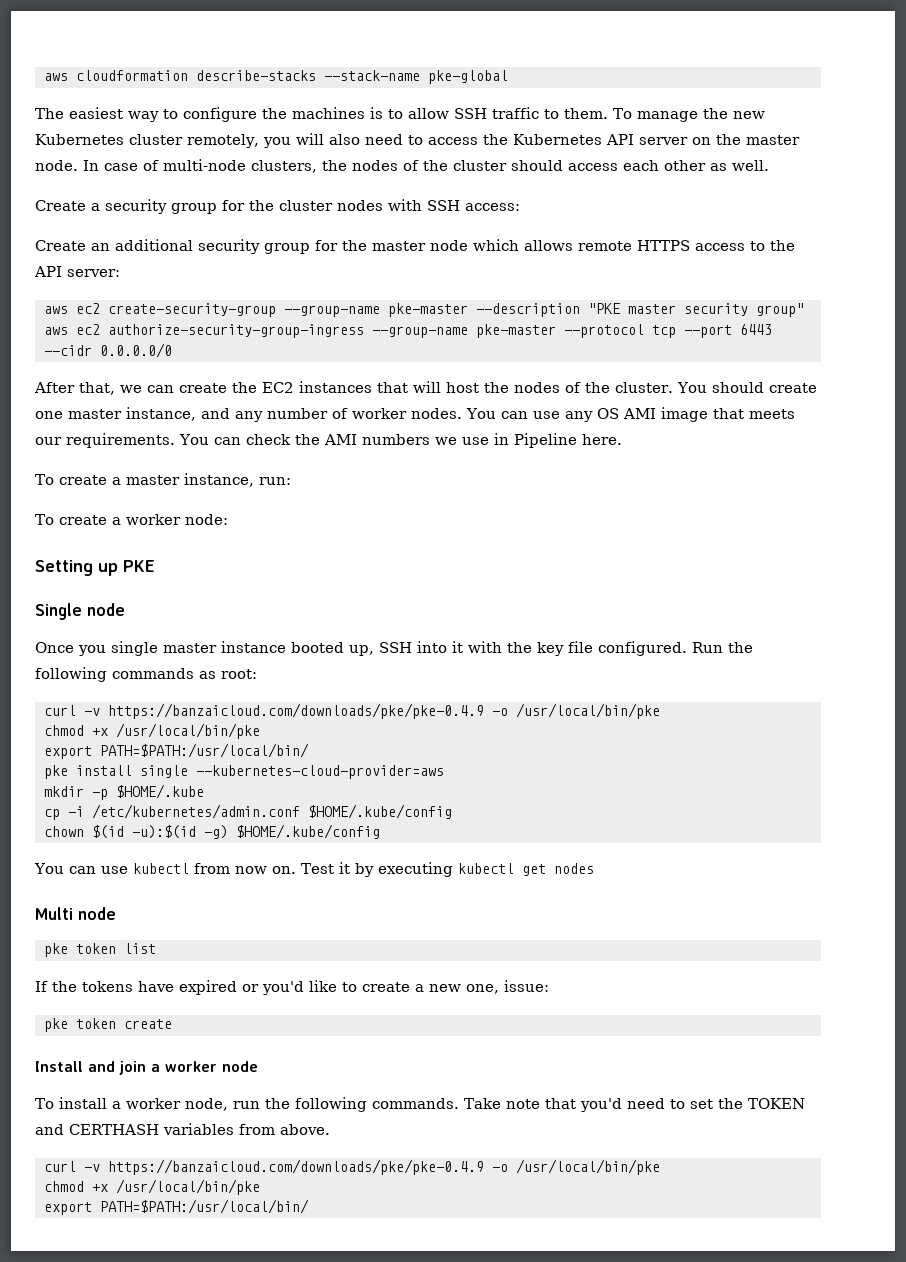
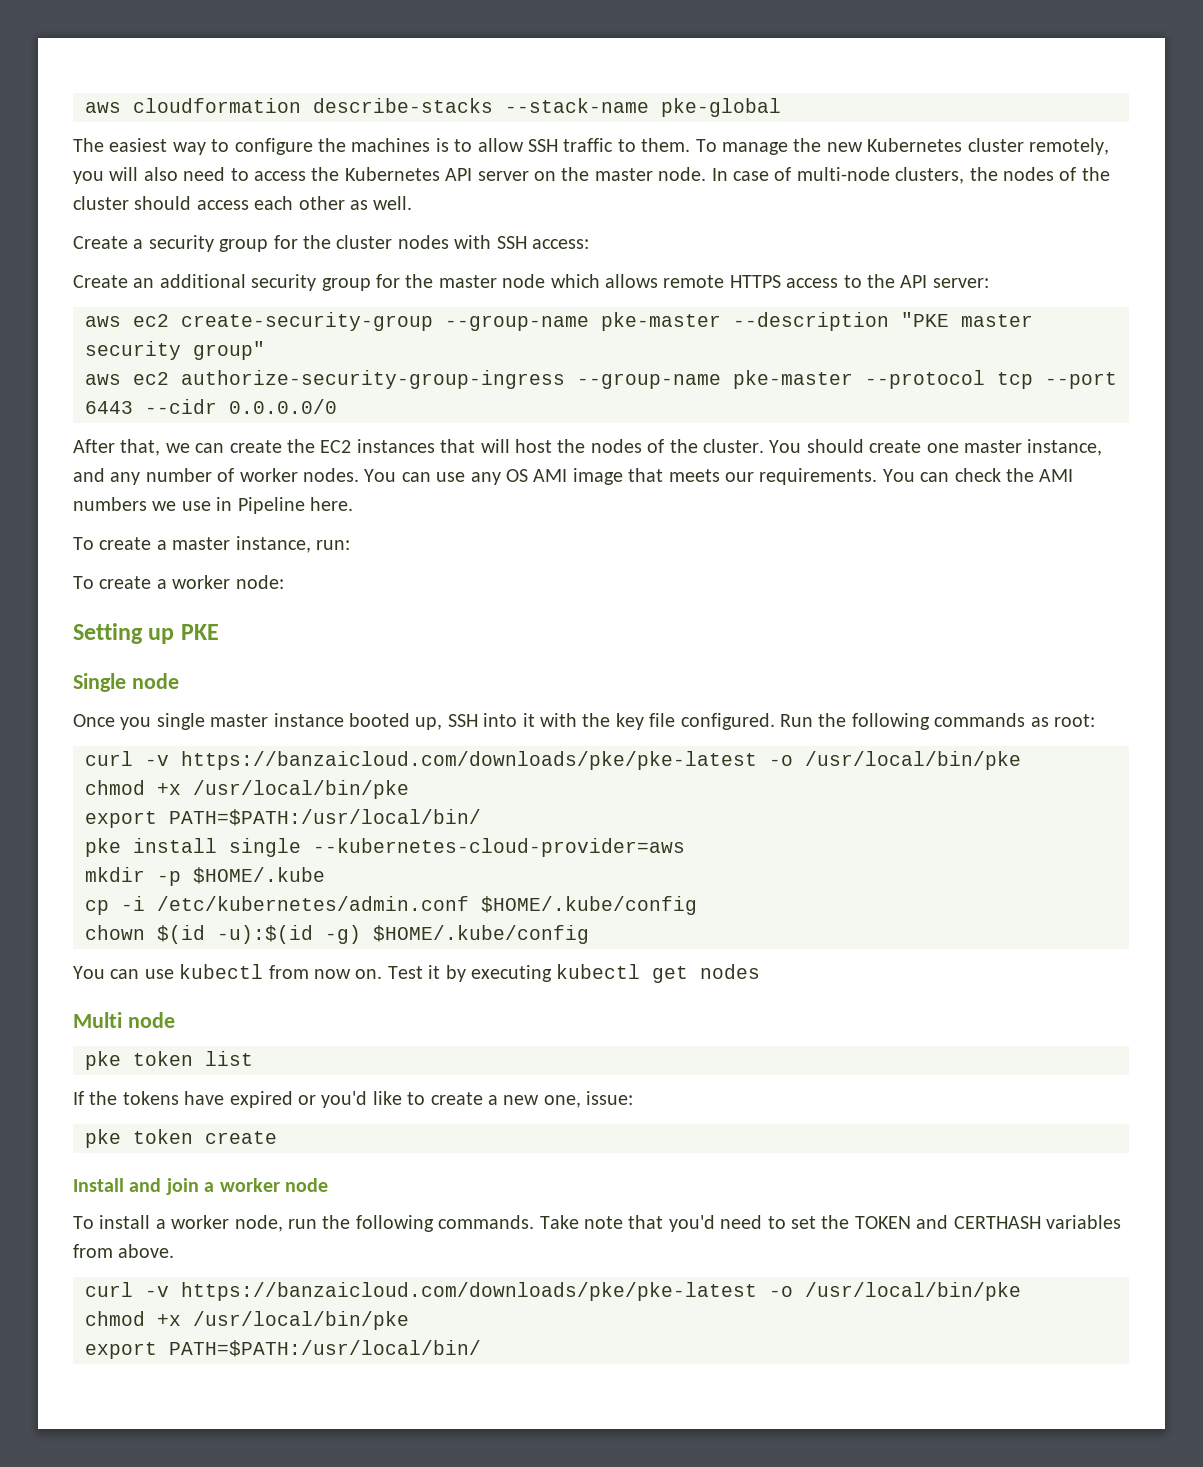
  Run the following commands as root:
- curl -v https://banzaicloud.com/downloads/pke/pke-0.4.9 -o /usr/local/bin/pke
+ curl -v https://banzaicloud.com/downloads/pke/pke-latest -o /usr/local/bin/pke
  Take note that you'd need to set the TOKEN and CERTHASH variables from above.
- curl -v https://banzaicloud.com/downloads/pke/pke-0.4.9 -o /usr/local/bin/pke
+ curl -v https://banzaicloud.com/downloads/pke/pke-latest -o /usr/local/bin/pke

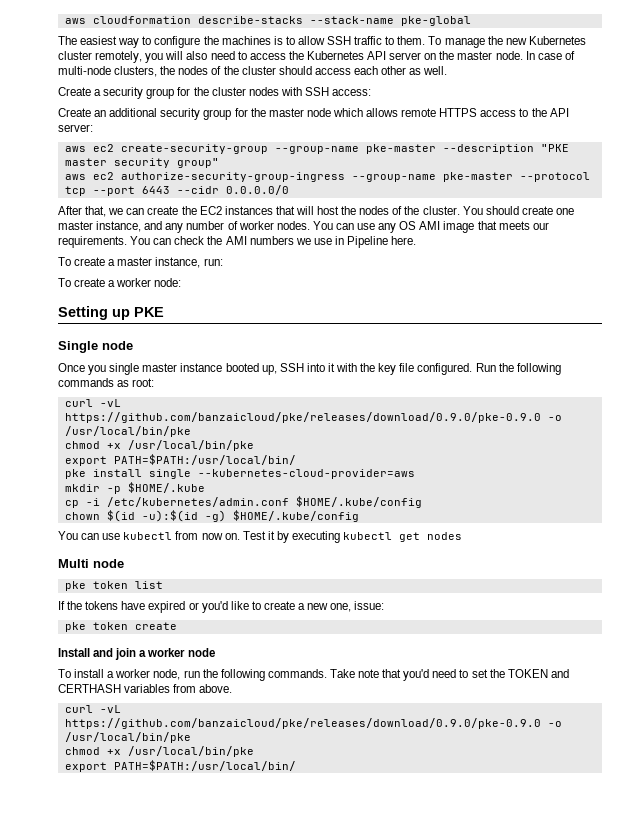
  Run the following commands as root:
- curl -v https://banzaicloud.com/downloads/pke/pke-latest -o /usr/local/bin/pke
+ curl -vL https://github.com/banzaicloud/pke/releases/download/0.9.0/pke-0.9.0 -o /usr/local/bin/pke
  Take note that you'd need to set the TOKEN and CERTHASH variables from above.
- curl -v https://banzaicloud.com/downloads/pke/pke-latest -o /usr/local/bin/pke
+ curl -vL https://github.com/banzaicloud/pke/releases/download/0.9.0/pke-0.9.0 -o /usr/local/bin/pke

